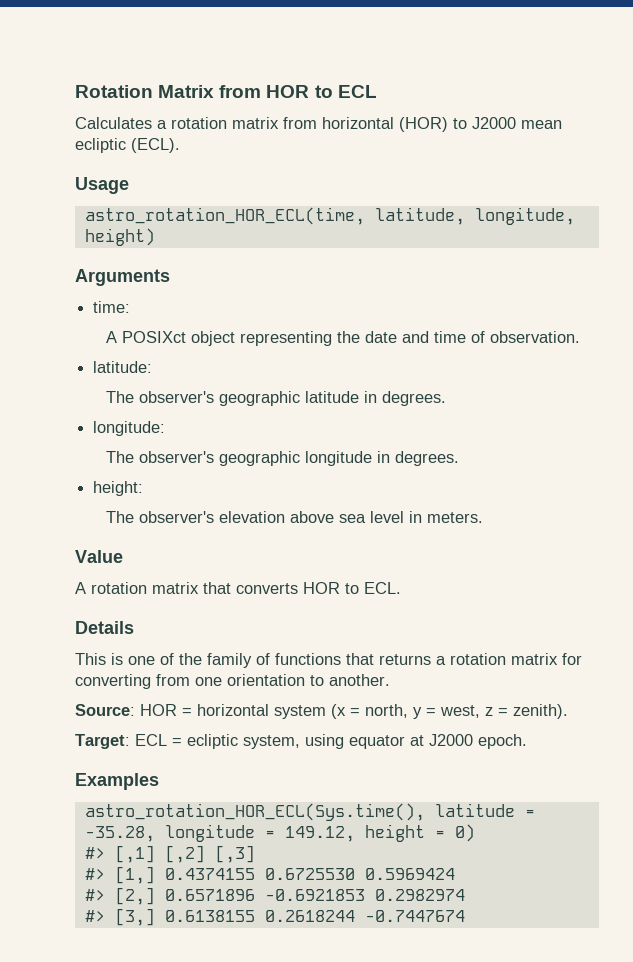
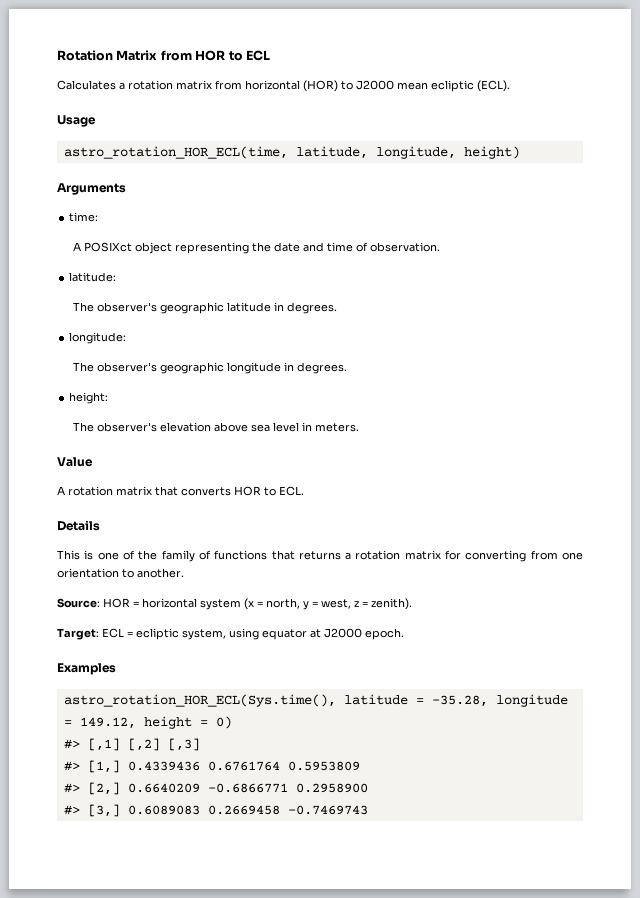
- #> [1,] 0.4374155 0.6725530 0.5969424
+ #> [1,] 0.4339436 0.6761764 0.5953809
- #> [2,] 0.6571896 -0.6921853 0.2982974
+ #> [2,] 0.6640209 -0.6866771 0.2958900
- #> [3,] 0.6138155 0.2618244 -0.7447674
+ #> [3,] 0.6089083 0.2669458 -0.7469743

